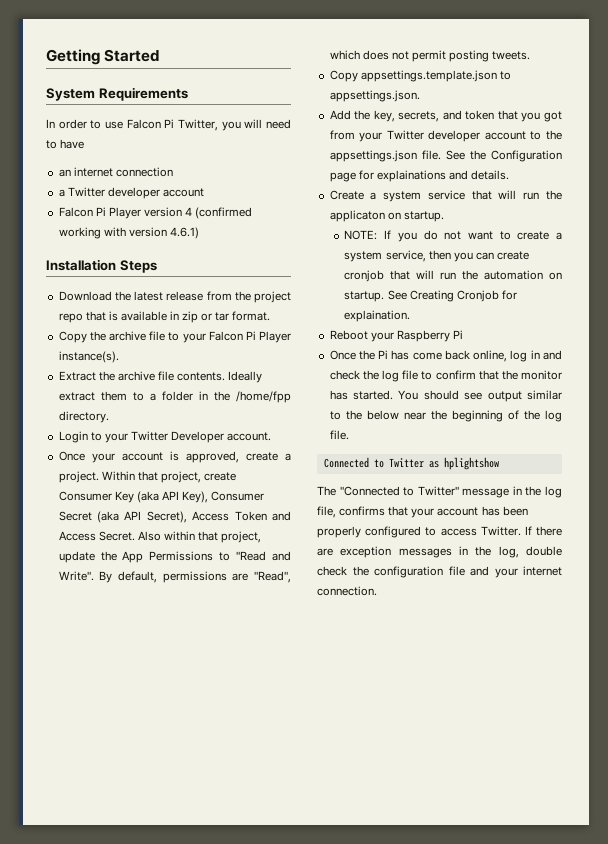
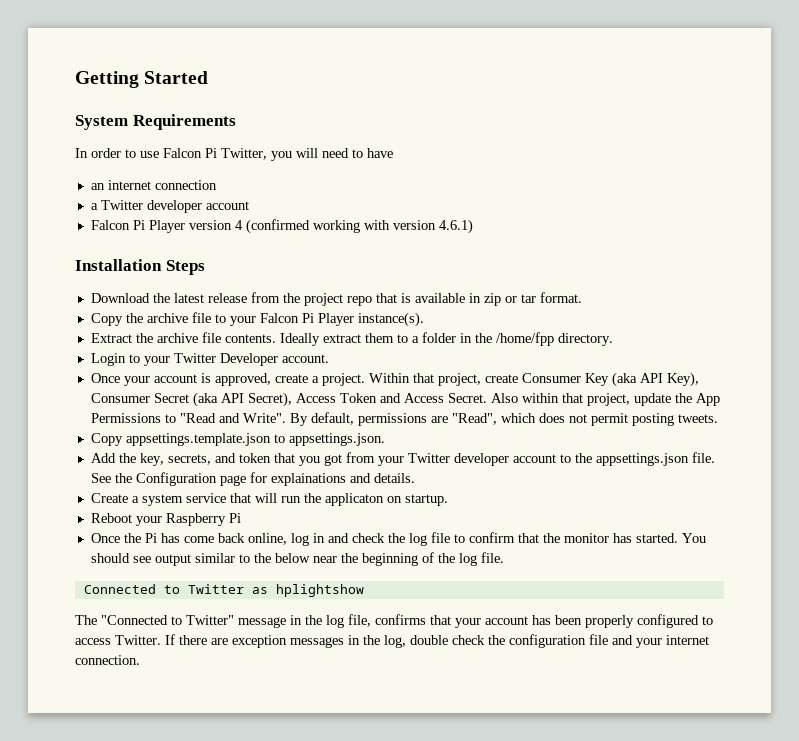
- NOTE: If you do not want to create a system service, then you can create cronjob that will run the automation on startup. See Creating Cronjob for explaination.

